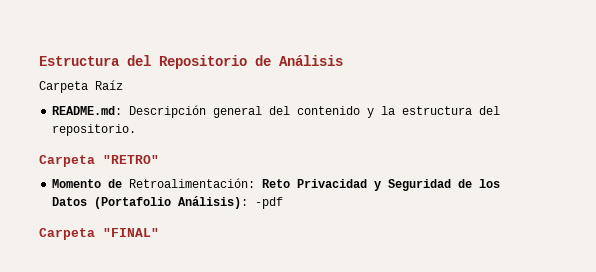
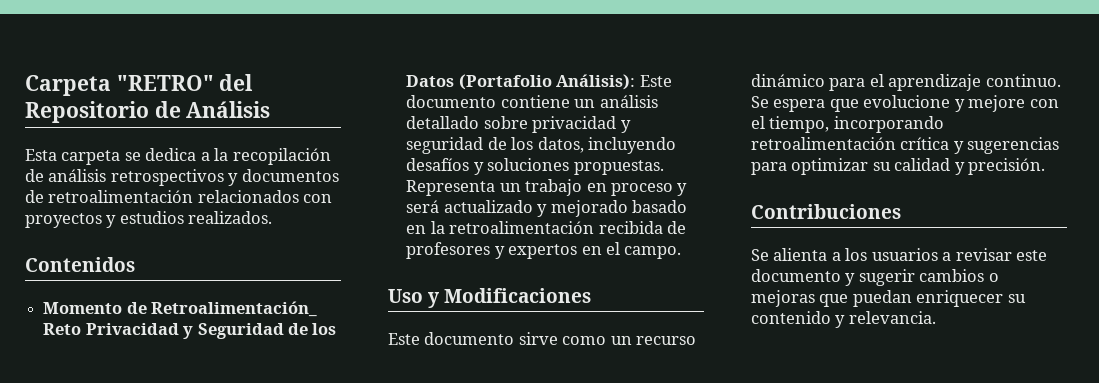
- Estructura del Repositorio de Análisis
+ Carpeta "RETRO" del Repositorio de Análisis
- Carpeta Raíz
- README.md: Descripción general del contenido y la estructura del repositorio.
- Carpeta "RETRO"
+ Esta carpeta se dedica a la recopilación de análisis retrospectivos y documentos de retroalimentación relacionados con proyectos y estudios realizados.
+ Contenidos
- Momento de Retroalimentación: Reto Privacidad y Seguridad de los Datos (Portafolio Análisis): -pdf
- Carpeta "FINAL"
+ Momento de Retroalimentación_ Reto Privacidad y Seguridad de los Datos (Portafolio Análisis): Este documento contiene un análisis detallado sobre privacidad y seguridad de los datos, incluyendo desafíos y soluciones propuestas. Representa un trabajo en proceso y será actualizado y mejorado basado en la retroalimentación recibida de profesores y expertos en el campo.
+ Uso y Modificaciones
+ Este documento sirve como un recurso dinámico para el aprendizaje continuo. Se espera que evolucione y mejore con el tiempo, incorporando retroalimentación crítica y sugerencias para optimizar su calidad y precisión.
+ Contribuciones
+ Se alienta a los usuarios a revisar este documento y sugerir cambios o mejoras que puedan enriquecer su contenido y relevancia.

